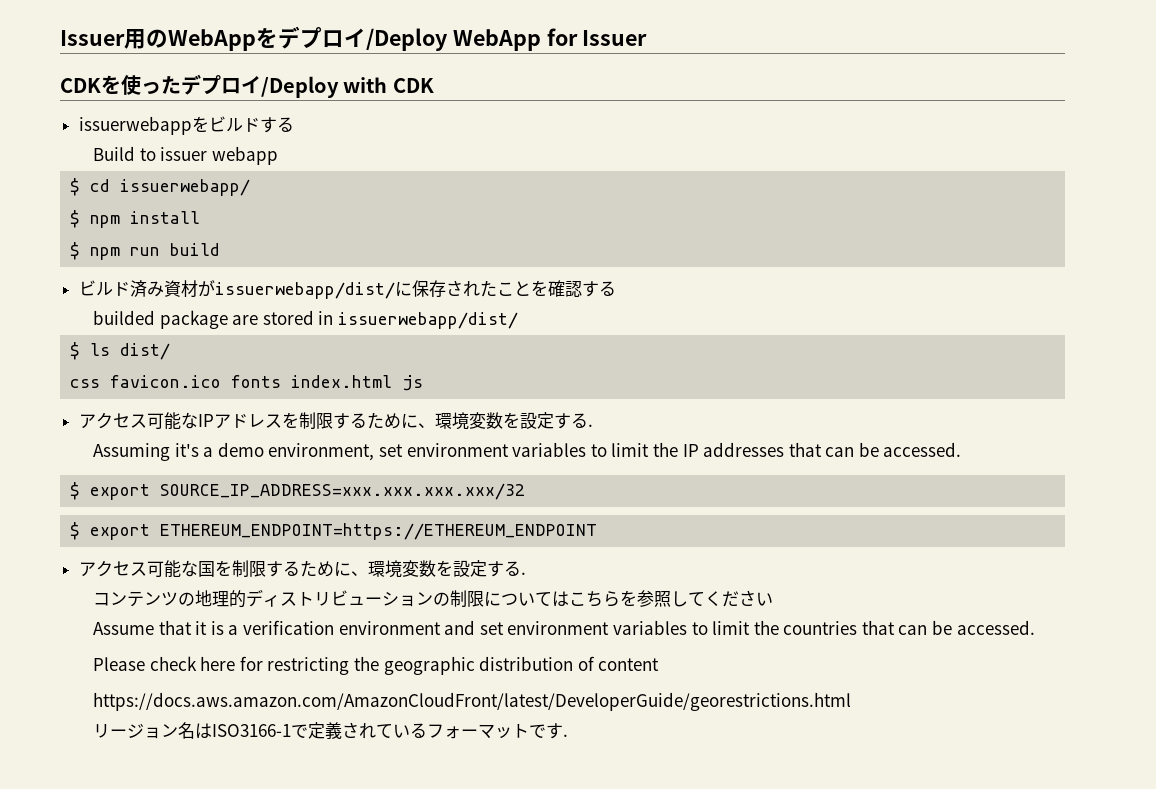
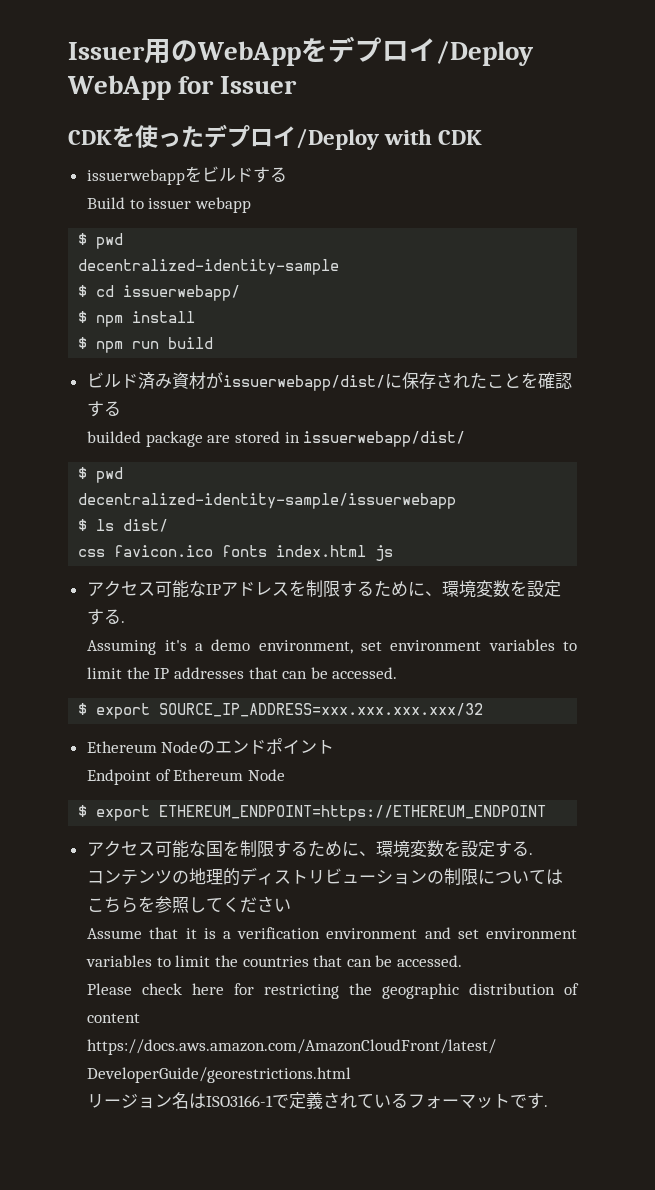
  Build to issuer webapp
+ $ pwd
+ decentralized-identity-sample
  builded package are stored in issuerwebapp/dist/
+ $ pwd
+ decentralized-identity-sample/issuerwebapp
+ Ethereum Nodeのエンドポイント
+ Endpoint of Ethereum Node

